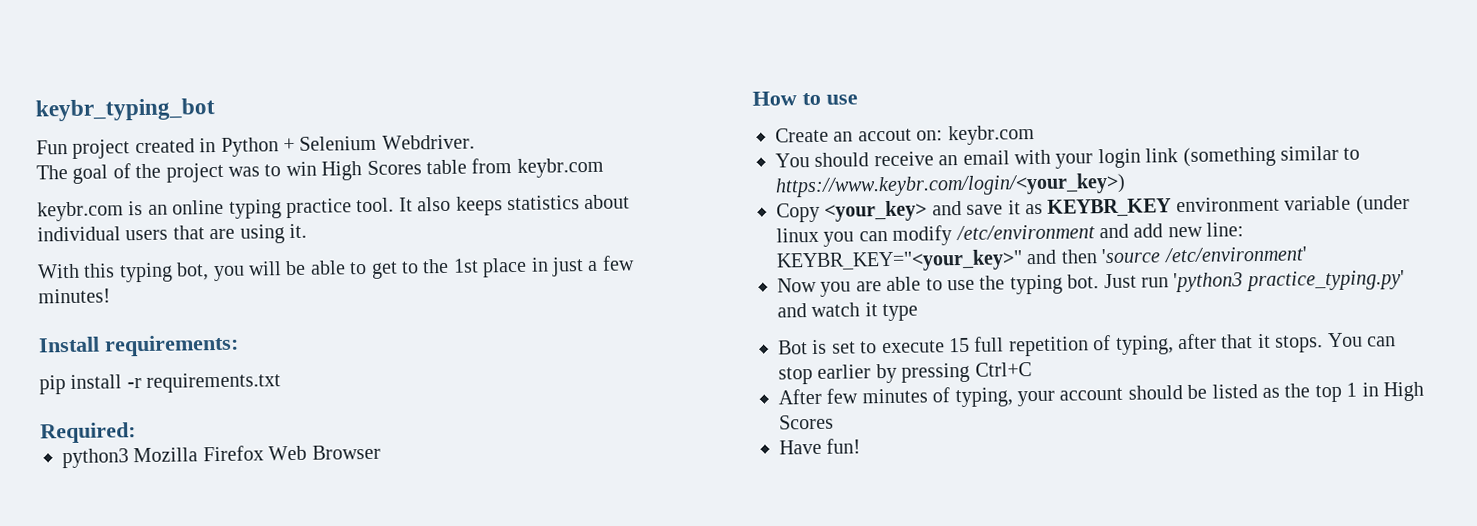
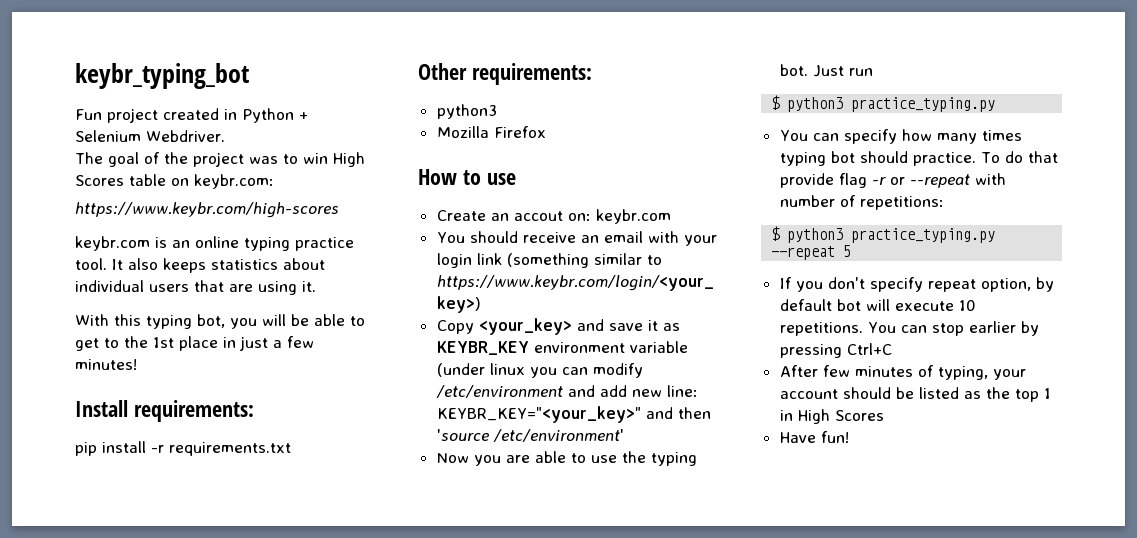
- The goal of the project was to win High Scores table from keybr.com
+ The goal of the project was to win High Scores table on keybr.com:
+ https://www.keybr.com/high-scores
- Required:
- python3 Mozilla Firefox Web Browser
+ Other requirements:
+ python3
+ Mozilla Firefox
- Just run 'python3 practice_typing.py' and watch it type
- Bot is set to execute 15 full repetition of typing, after that it stops.
+ Just run
+ $ python3 practice_typing.py
+ You can specify how many times typing bot should practice. To do that provide flag -r or --repeat with number of repetitions:
+ $ python3 practice_typing.py --repeat 5
+ If you don't specify repeat option, by default bot will execute 10 repetitions.

